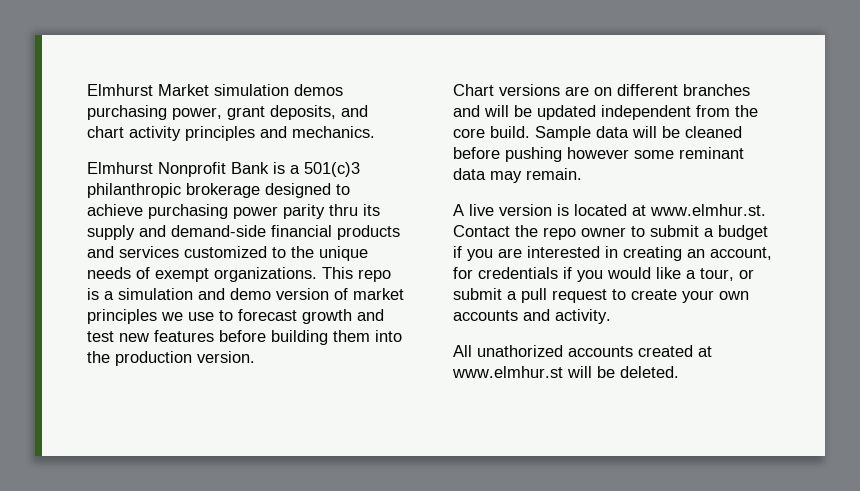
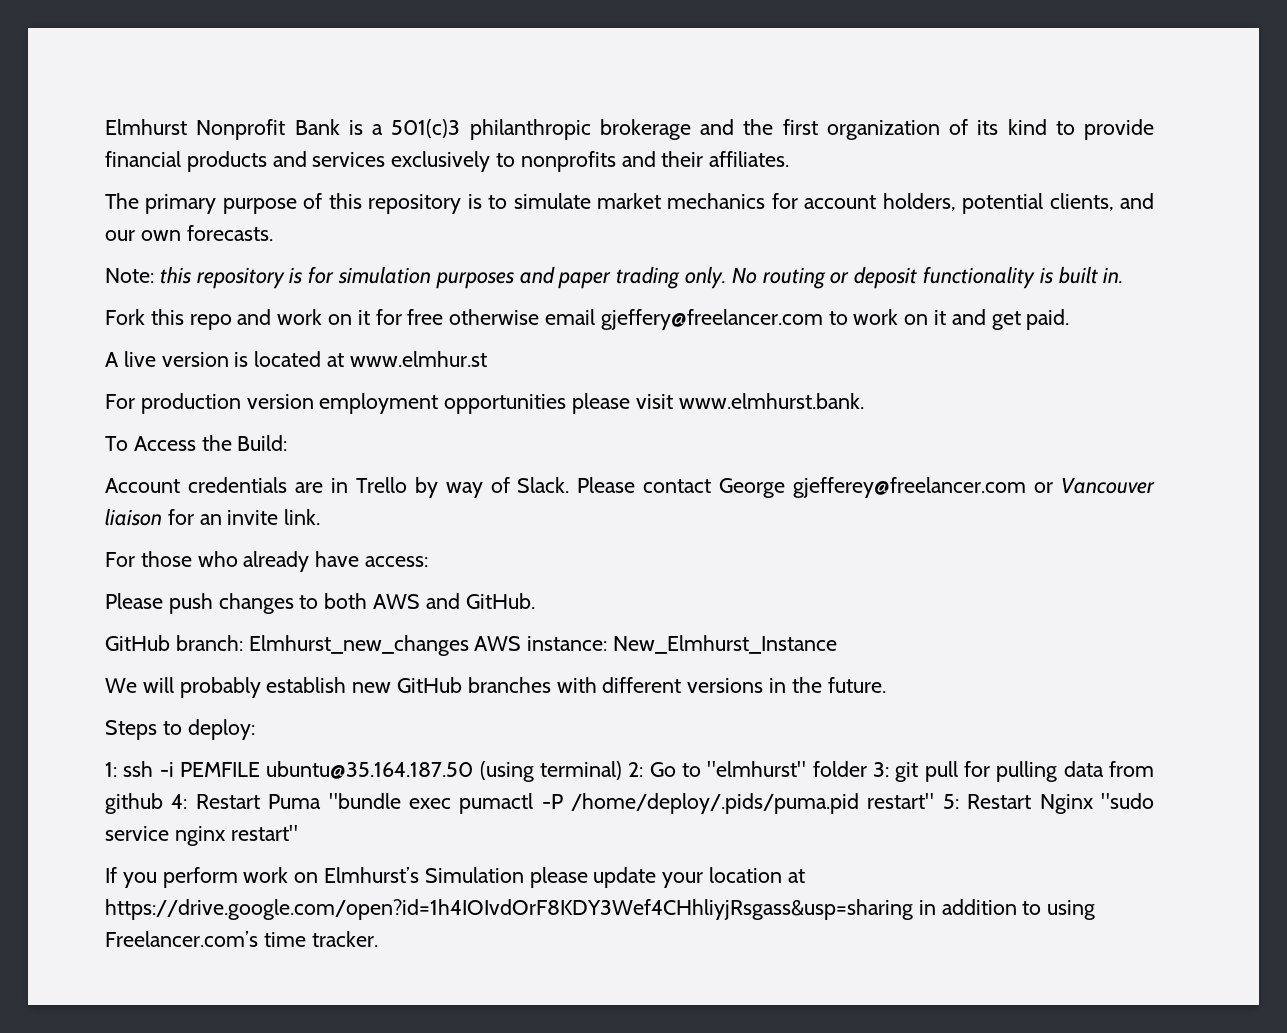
- Elmhurst Market simulation demos purchasing power, grant deposits, and chart activity principles and mechanics.
- Elmhurst Nonprofit Bank is a 501(c)3 philanthropic brokerage designed to achieve purchasing power parity thru its supply and demand-side financial products and services customized to the unique needs of exempt organizations. This repo is a simulation and demo version of market principles we use to forecast growth and test new features before building them into the production version.
- Chart versions are on different branches and will be updated independent from the core build. Sample data will be cleaned before pushing however some reminant data may remain.
+ Elmhurst Nonprofit Bank is a 501(c)3 philanthropic brokerage and the first organization of its kind to provide financial products and services exclusively to nonprofits and their affiliates.
+ The primary purpose of this repository is to simulate market mechanics for account holders, potential clients, and our own forecasts.
+ Note: this repository is for simulation purposes and paper trading only. No routing or deposit functionality is built in.
+ Fork this repo and work on it for free otherwise email gjeffery@freelancer.com to work on it and get paid.
- A live version is located at www.elmhur.st. Contact the repo owner to submit a budget if you are interested in creating an account, for credentials if you would like a tour, or submit a pull request to create your own accounts and activity.
- All unathorized accounts created at www.elmhur.st will be deleted.
+ A live version is located at www.elmhur.st
+ For production version employment opportunities please visit www.elmhurst.bank.
+ To Access the Build:
+ Account credentials are in Trello by way of Slack. Please contact George gjefferey@freelancer.com or Vancouver liaison for an invite link.
+ For those who already have access:
+ Please push changes to both AWS and GitHub.
+ GitHub branch: Elmhurst_new_changes AWS instance: New_Elmhurst_Instance
+ We will probably establish new GitHub branches with different versions in the future.
+ Steps to deploy:
+ 1: ssh -i PEMFILE ubuntu@35.164.187.50 (using terminal) 2: Go to "elmhurst" folder 3: git pull for pulling data from github 4: Restart Puma "bundle exec pumactl -P /home/deploy/.pids/puma.pid restart" 5: Restart Nginx "sudo service nginx restart"
+ If you perform work on Elmhurst’s Simulation please update your location at https://drive.google.com/open?id=1h4IOIvdOrF8KDY3Wef4CHhliyjRsgass&usp=sharing in addition to using Freelancer.com’s time tracker.

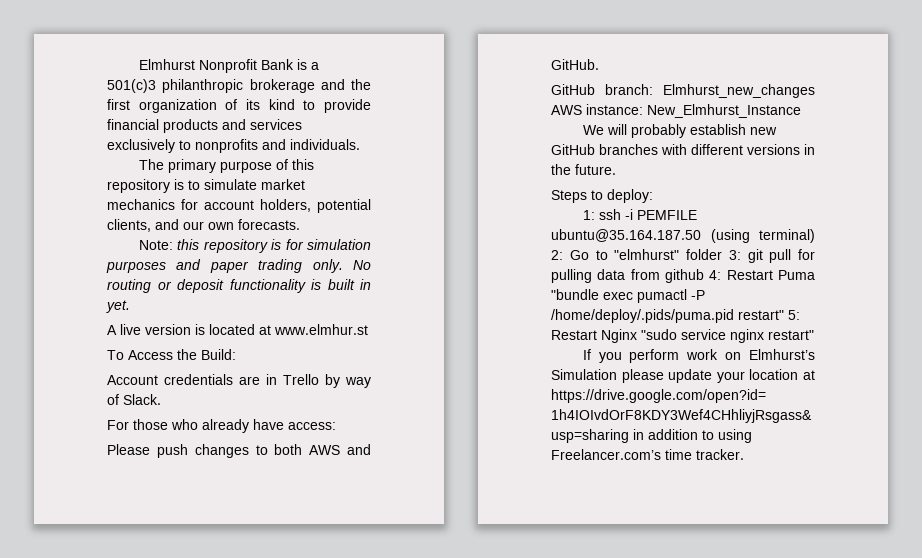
- Elmhurst Nonprofit Bank is a 501(c)3 philanthropic brokerage and the first organization of its kind to provide financial products and services exclusively to nonprofits and their affiliates.
+ Elmhurst Nonprofit Bank is a 501(c)3 philanthropic brokerage and the first organization of its kind to provide financial products and services exclusively to nonprofits and individuals.
- No routing or deposit functionality is built in.
- Fork this repo and work on it for free otherwise email gjeffery@freelancer.com to work on it and get paid.
+ No routing or deposit functionality is built in yet.
- For production version employment opportunities please visit www.elmhurst.bank.
- Please contact George gjefferey@freelancer.com or Vancouver liaison for an invite link.

